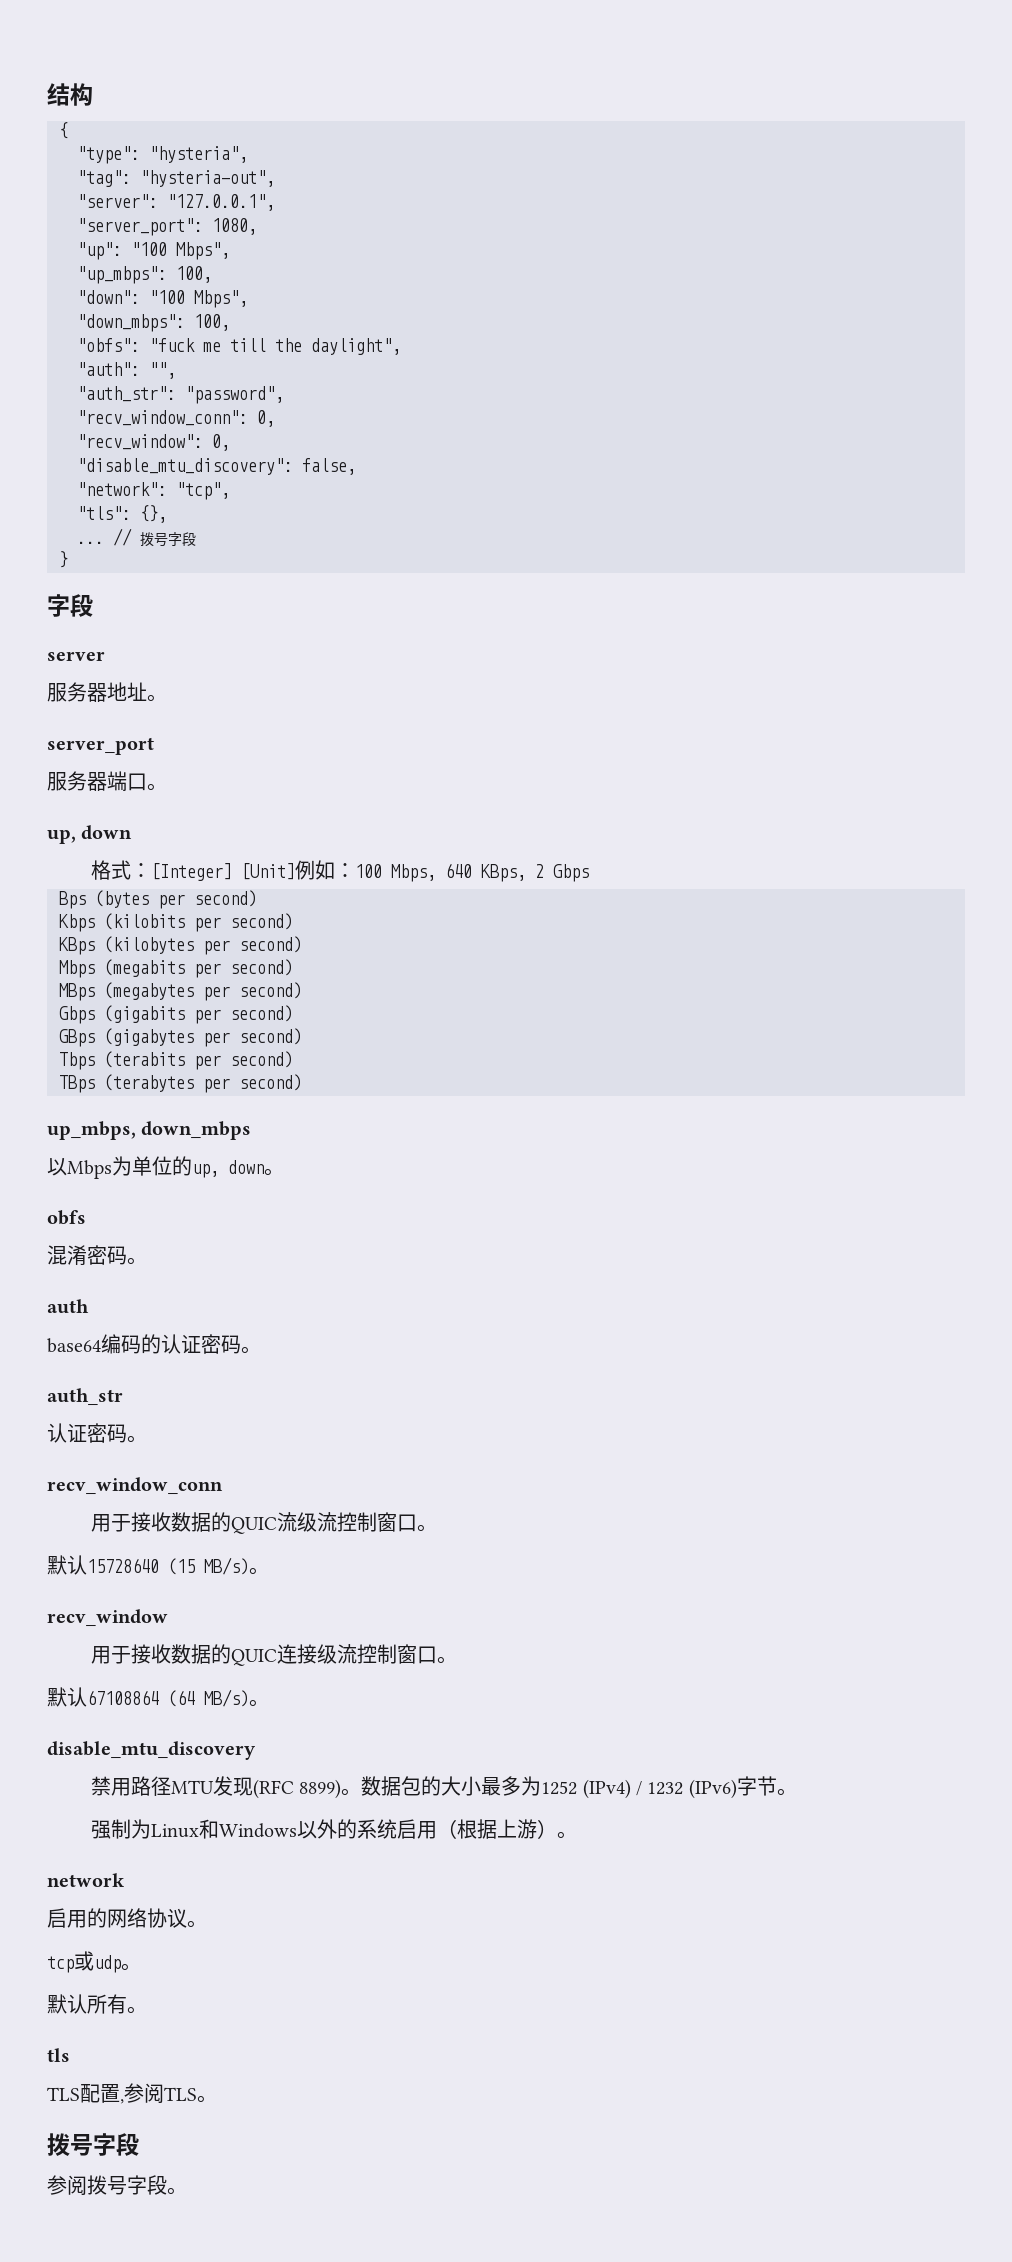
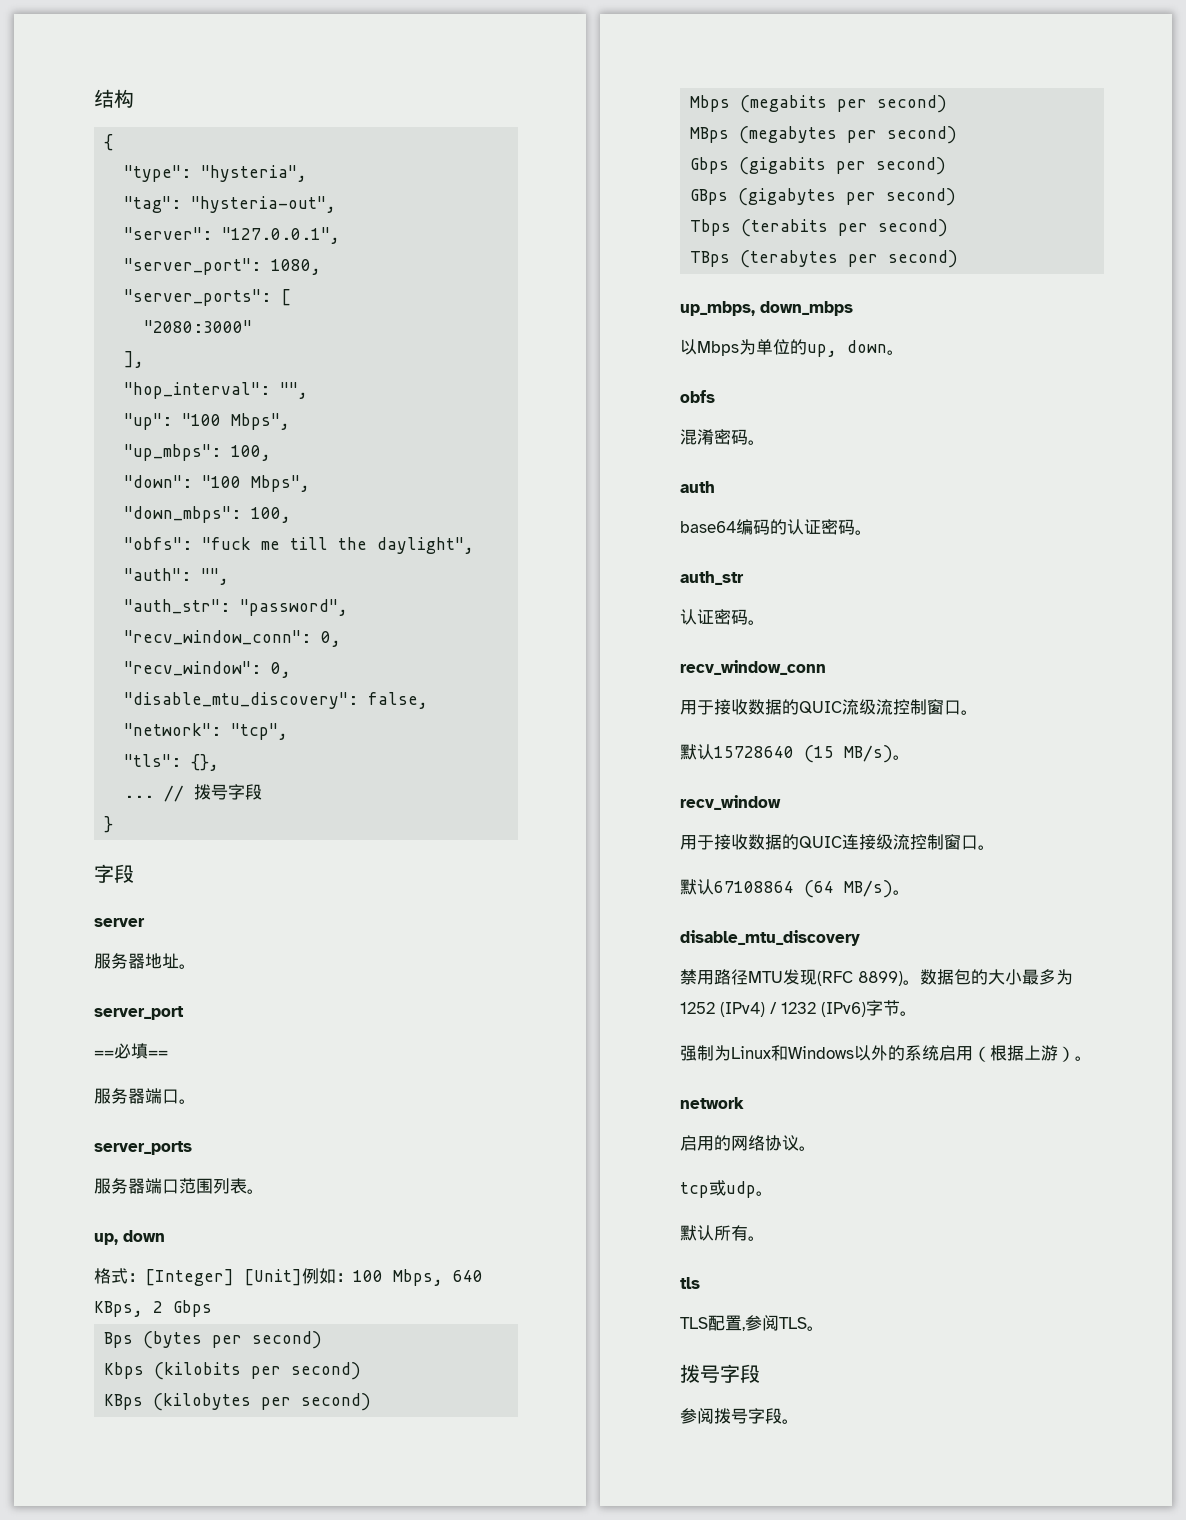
+ "server_ports": [
+ "2080:3000"
+ ],
+ "hop_interval": "",
+ ==必填==
+ server_ports
+ 服务器端口范围列表。

